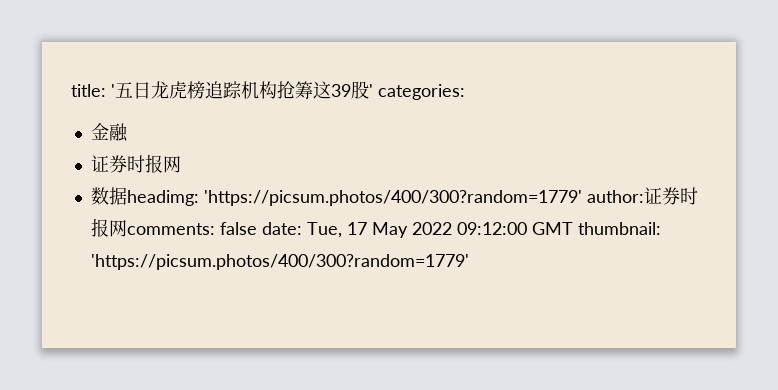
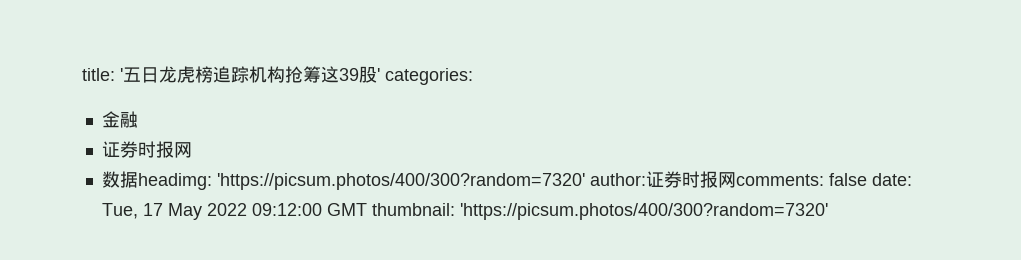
- 数据headimg: 'https://picsum.photos/400/300?random=1779' author:证券时报网comments: false date: Tue, 17 May 2022 09:12:00 GMT thumbnail: 'https://picsum.photos/400/300?random=1779'
+ 数据headimg: 'https://picsum.photos/400/300?random=7320' author:证券时报网comments: false date: Tue, 17 May 2022 09:12:00 GMT thumbnail: 'https://picsum.photos/400/300?random=7320'

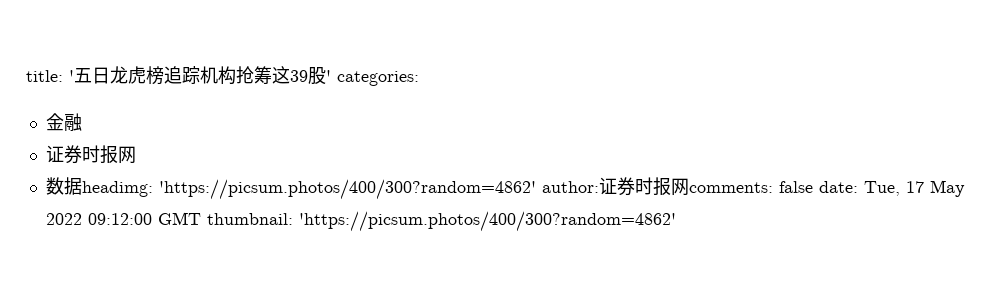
- 数据headimg: 'https://picsum.photos/400/300?random=7320' author:证券时报网comments: false date: Tue, 17 May 2022 09:12:00 GMT thumbnail: 'https://picsum.photos/400/300?random=7320'
+ 数据headimg: 'https://picsum.photos/400/300?random=4862' author:证券时报网comments: false date: Tue, 17 May 2022 09:12:00 GMT thumbnail: 'https://picsum.photos/400/300?random=4862'

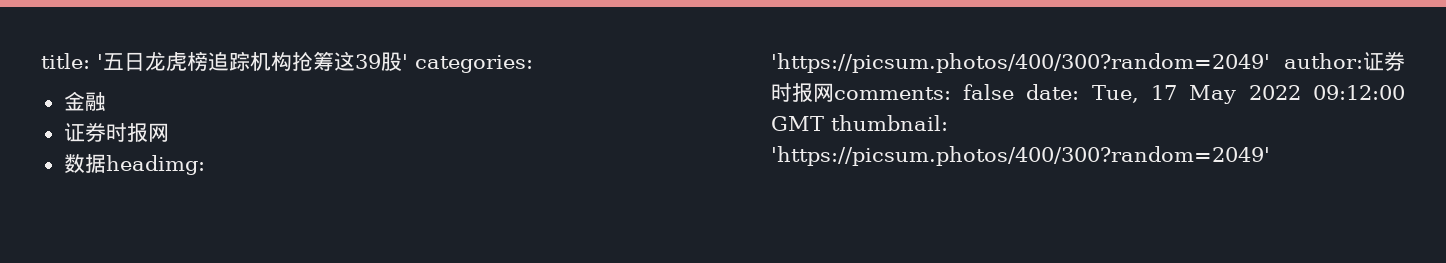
- 数据headimg: 'https://picsum.photos/400/300?random=4862' author:证券时报网comments: false date: Tue, 17 May 2022 09:12:00 GMT thumbnail: 'https://picsum.photos/400/300?random=4862'
+ 数据headimg: 'https://picsum.photos/400/300?random=2049' author:证券时报网comments: false date: Tue, 17 May 2022 09:12:00 GMT thumbnail: 'https://picsum.photos/400/300?random=2049'

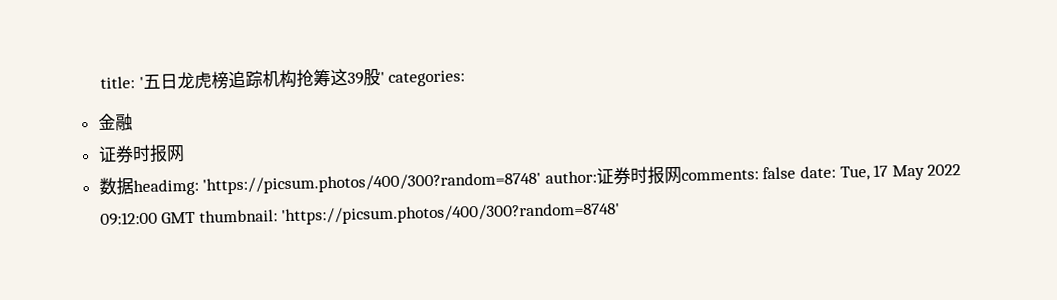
- 数据headimg: 'https://picsum.photos/400/300?random=2049' author:证券时报网comments: false date: Tue, 17 May 2022 09:12:00 GMT thumbnail: 'https://picsum.photos/400/300?random=2049'
+ 数据headimg: 'https://picsum.photos/400/300?random=8748' author:证券时报网comments: false date: Tue, 17 May 2022 09:12:00 GMT thumbnail: 'https://picsum.photos/400/300?random=8748'

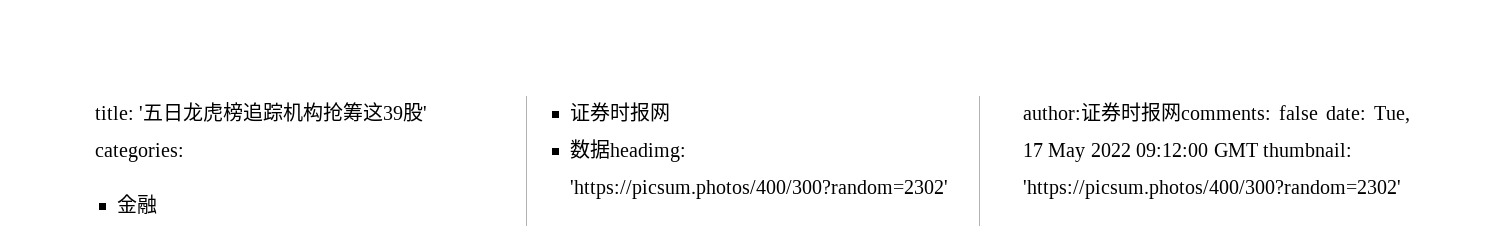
- 数据headimg: 'https://picsum.photos/400/300?random=8748' author:证券时报网comments: false date: Tue, 17 May 2022 09:12:00 GMT thumbnail: 'https://picsum.photos/400/300?random=8748'
+ 数据headimg: 'https://picsum.photos/400/300?random=2302' author:证券时报网comments: false date: Tue, 17 May 2022 09:12:00 GMT thumbnail: 'https://picsum.photos/400/300?random=2302'

